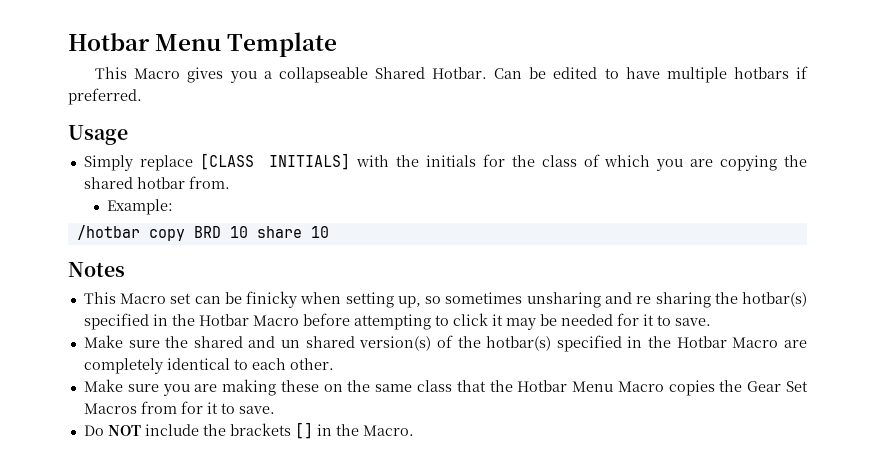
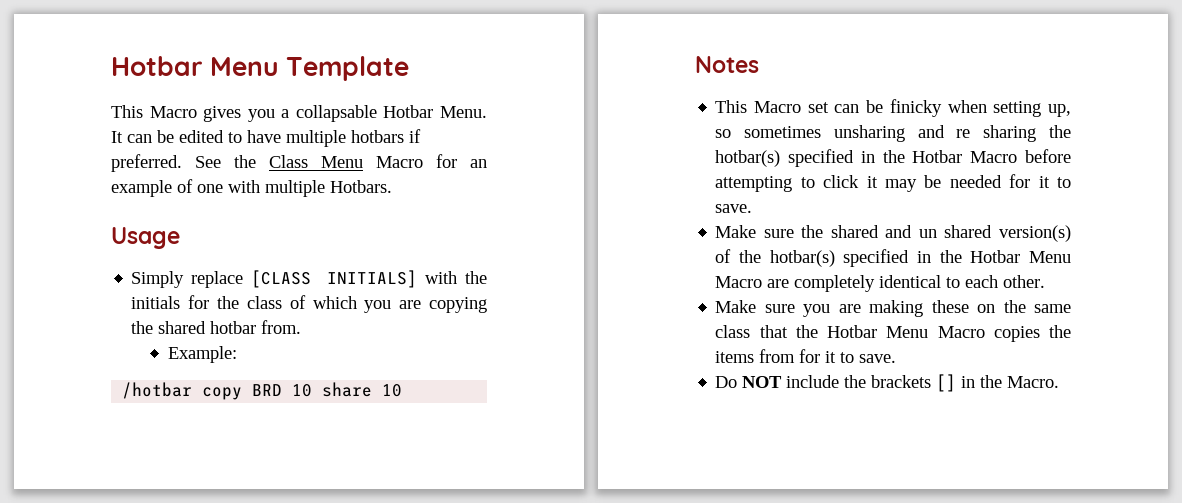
- This Macro gives you a collapseable Shared Hotbar. Can be edited to have multiple hotbars if preferred.
+ This Macro gives you a collapsable Hotbar Menu. It can be edited to have multiple hotbars if preferred. See the Class Menu Macro for an example of one with multiple Hotbars.
- Make sure the shared and un shared version(s) of the hotbar(s) specified in the Hotbar Macro are completely identical to each other.
+ Make sure the shared and un shared version(s) of the hotbar(s) specified in the Hotbar Menu Macro are completely identical to each other.
- Make sure you are making these on the same class that the Hotbar Menu Macro copies the Gear Set Macros from for it to save.
+ Make sure you are making these on the same class that the Hotbar Menu Macro copies the items from for it to save.

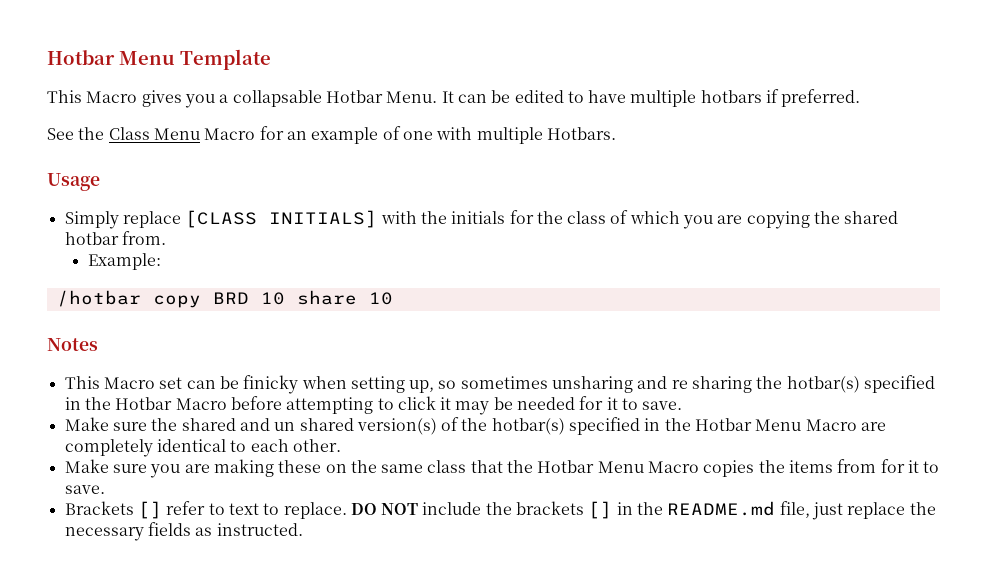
- It can be edited to have multiple hotbars if preferred. See the Class Menu Macro for an example of one with multiple Hotbars.
+ It can be edited to have multiple hotbars if preferred.
+ See the Class Menu Macro for an example of one with multiple Hotbars.
- Do NOT include the brackets [] in the Macro.
+ Brackets [] refer to text to replace. DO NOT include the brackets [] in the README.md file, just replace the necessary fields as instructed.

